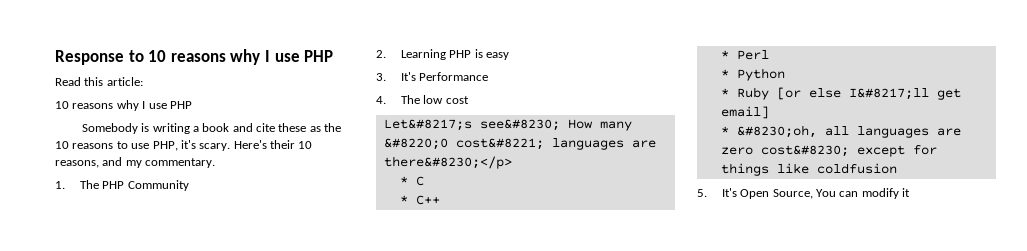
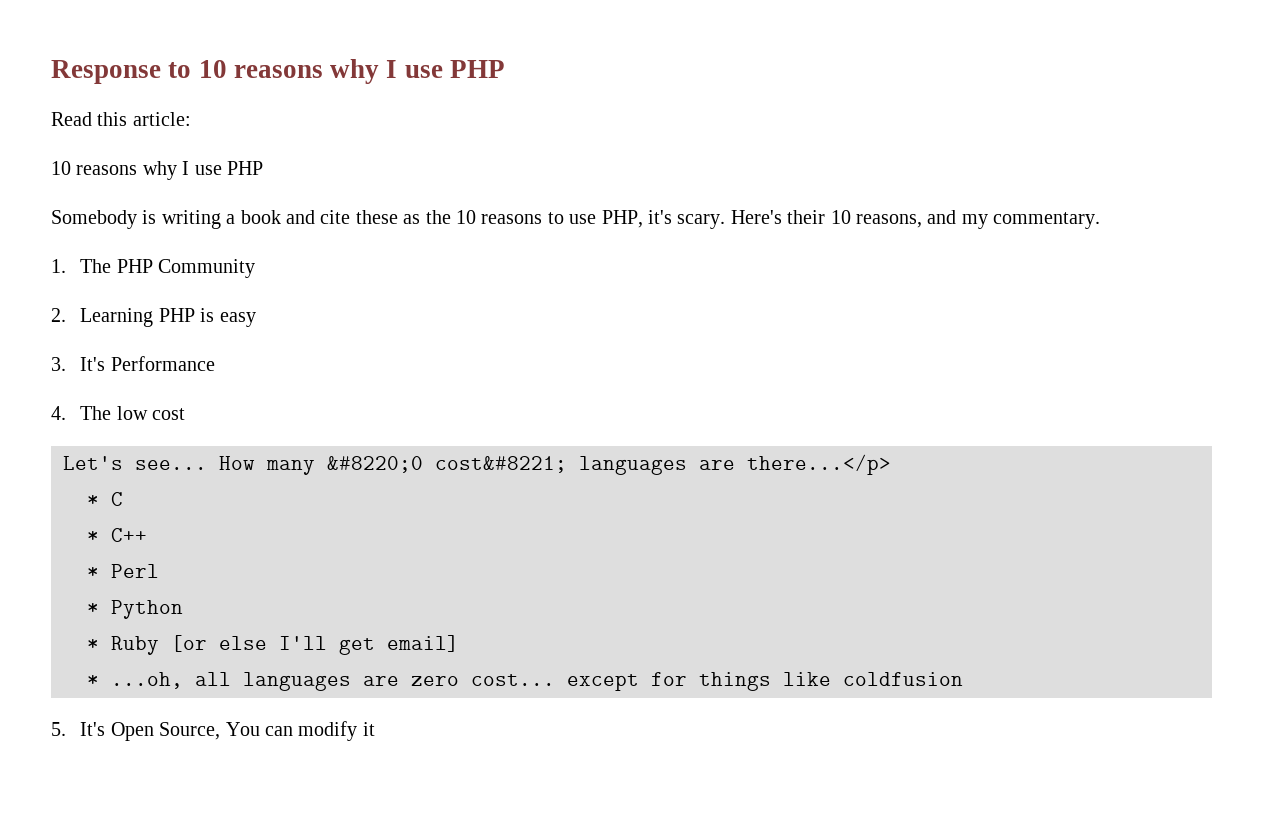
- Let&#8217;s see&#8230; How many &#8220;0 cost&#8221; languages are there&#8230;</p>
+ Let's see... How many &#8220;0 cost&#8221; languages are there...</p>
- * Ruby [or else I&#8217;ll get email]
+ * Ruby [or else I'll get email]
- * &#8230;oh, all languages are zero cost&#8230; except for things like coldfusion
+ * ...oh, all languages are zero cost... except for things like coldfusion

